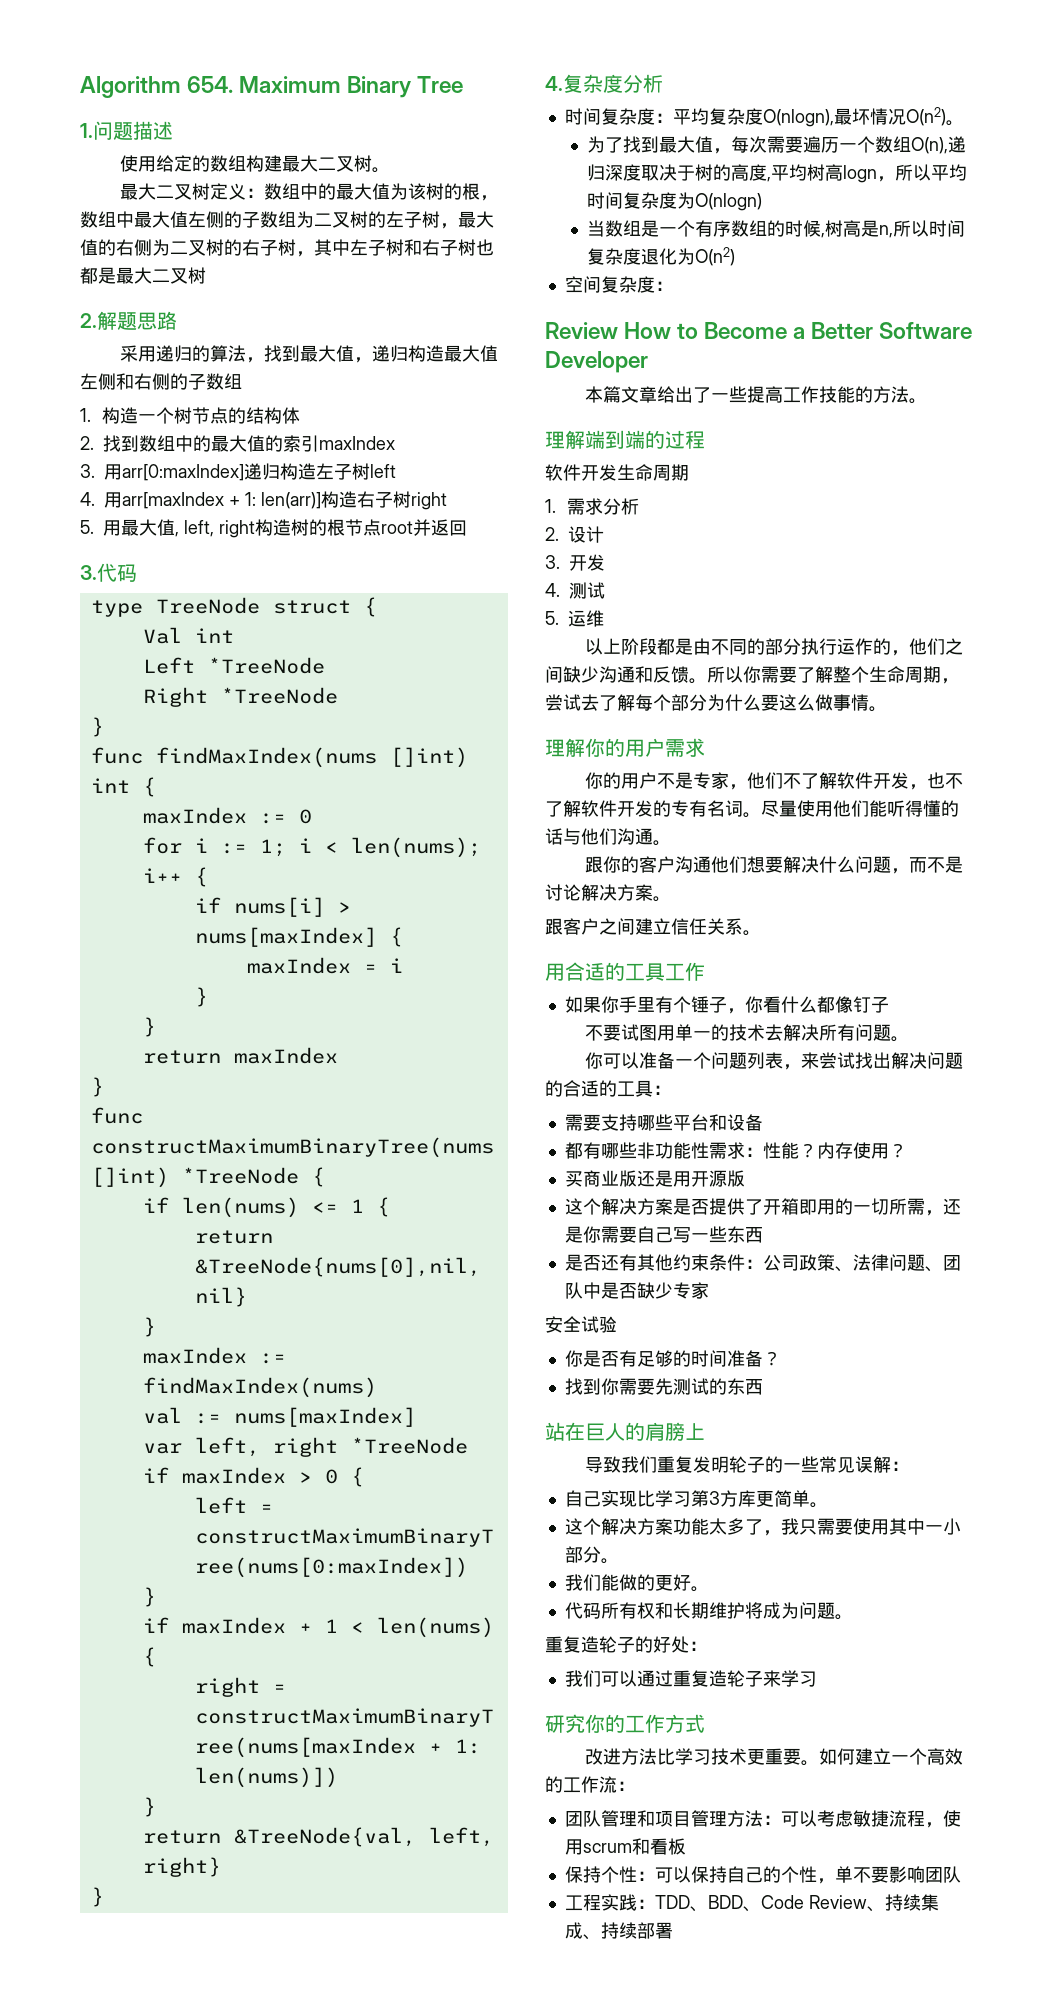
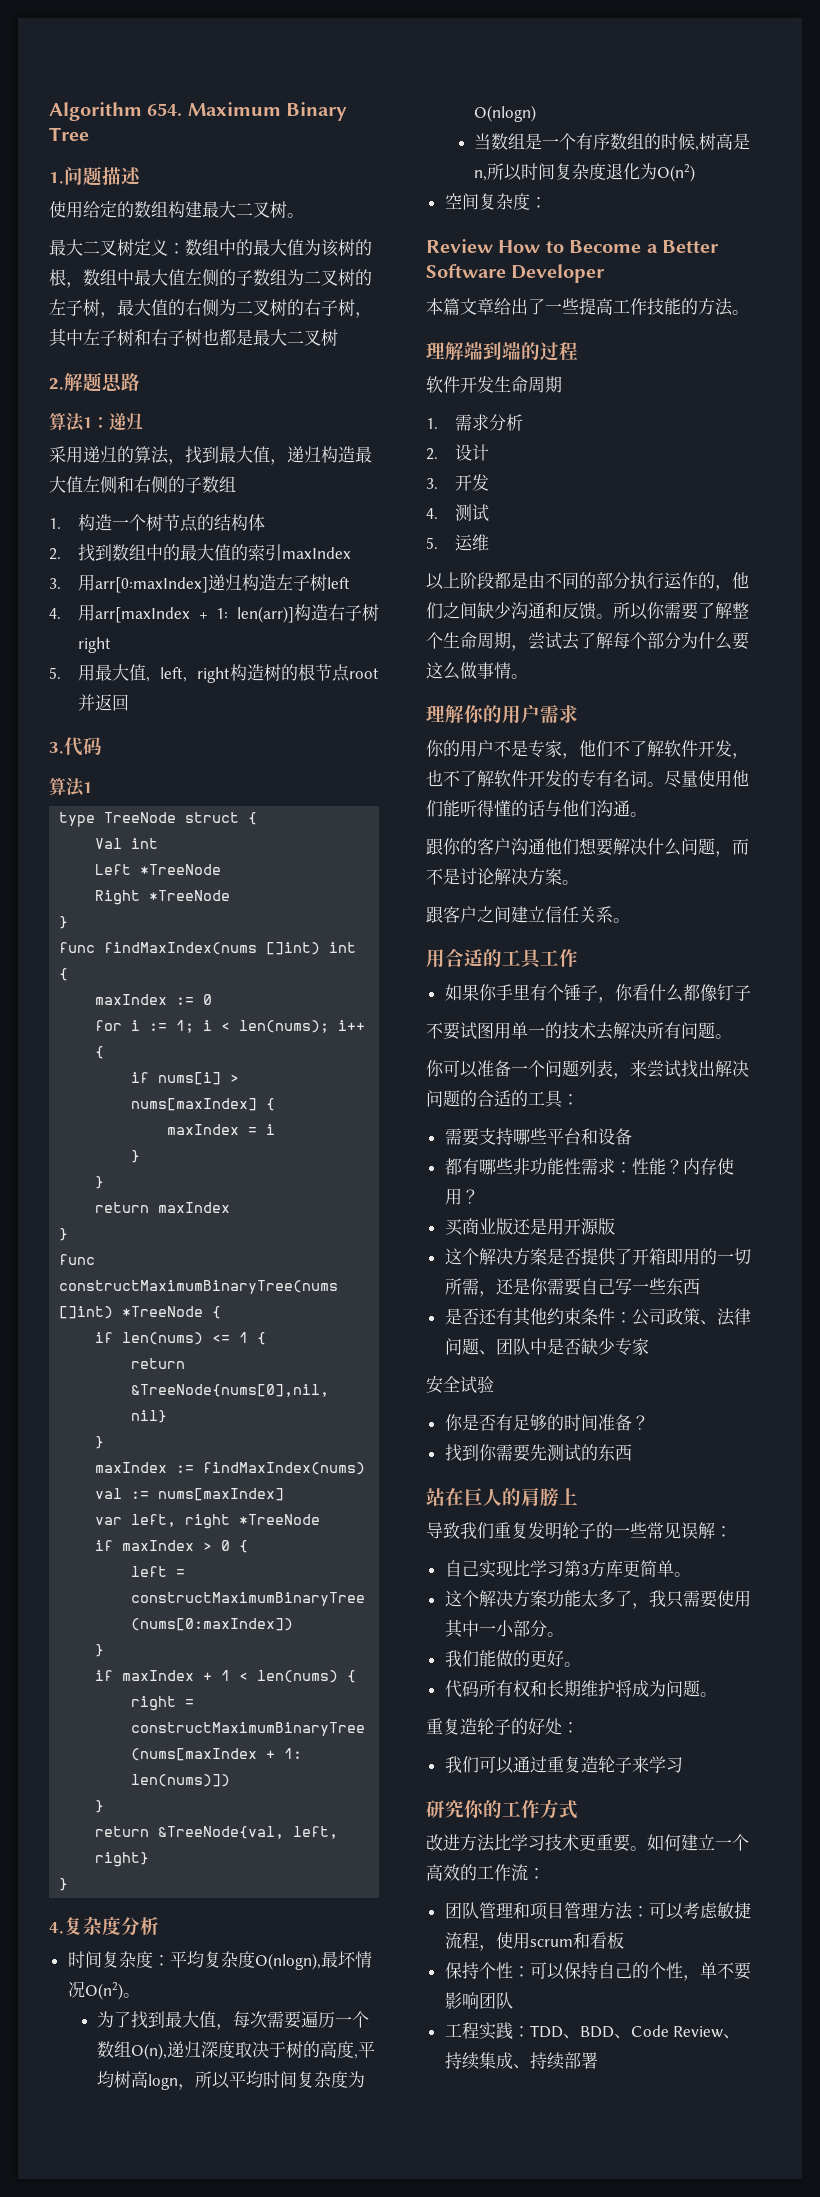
+ 算法1：递归
  3.代码
+ 算法1

